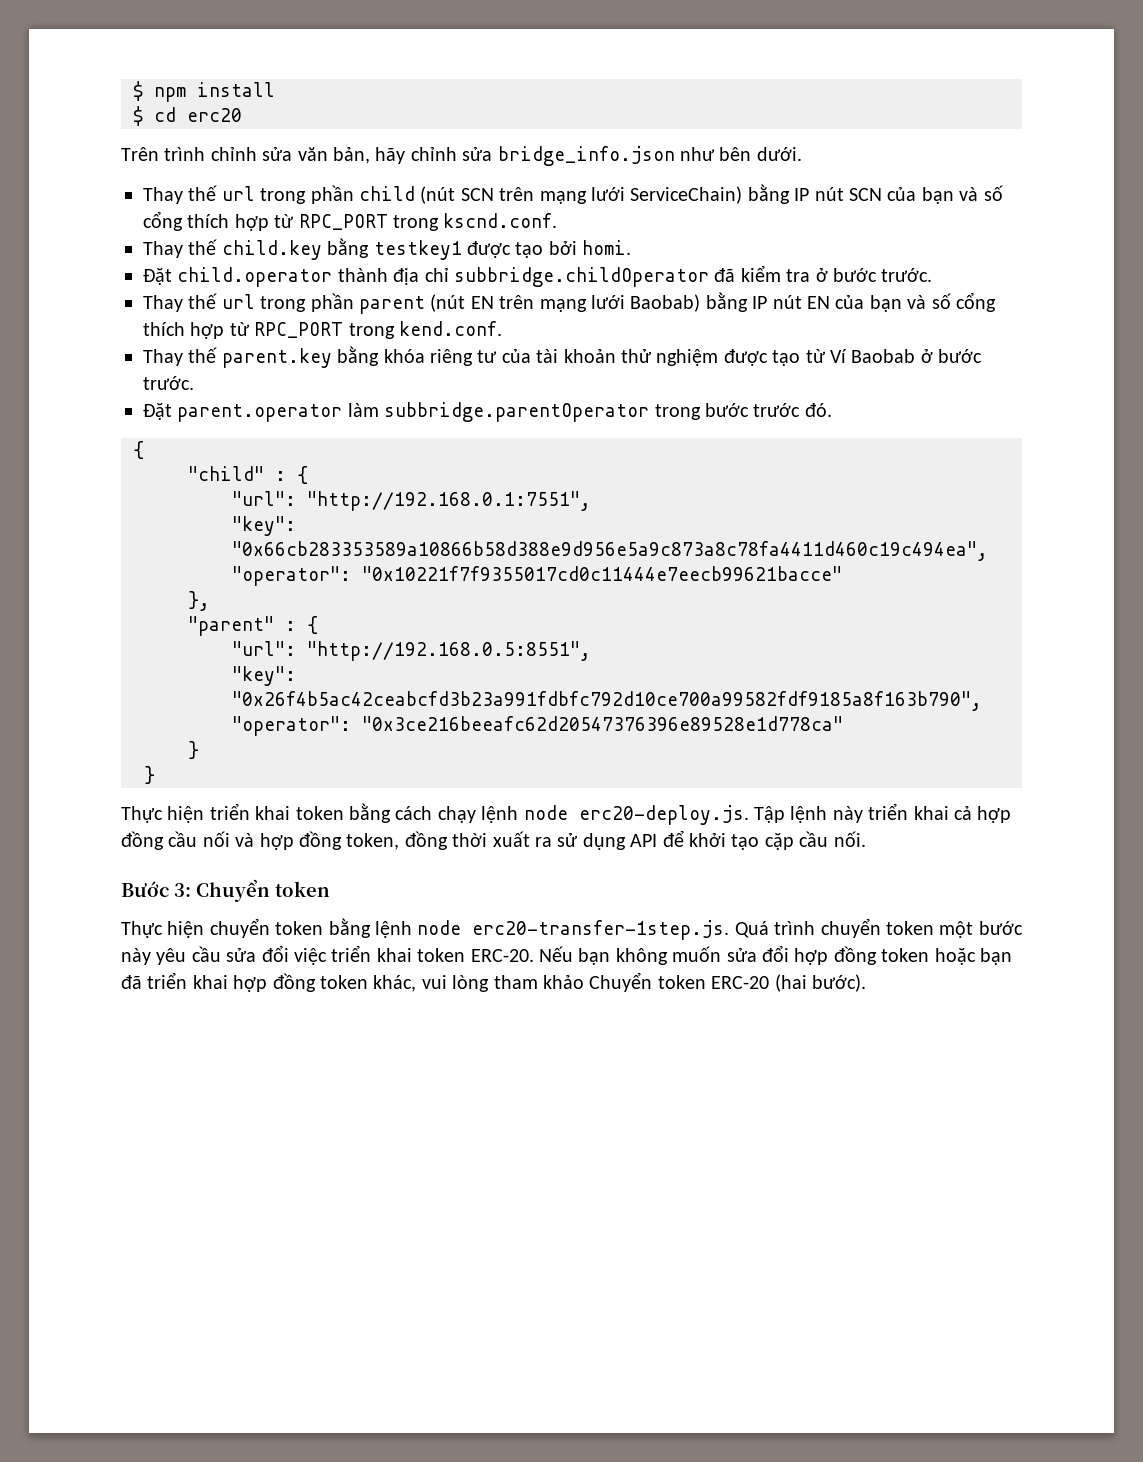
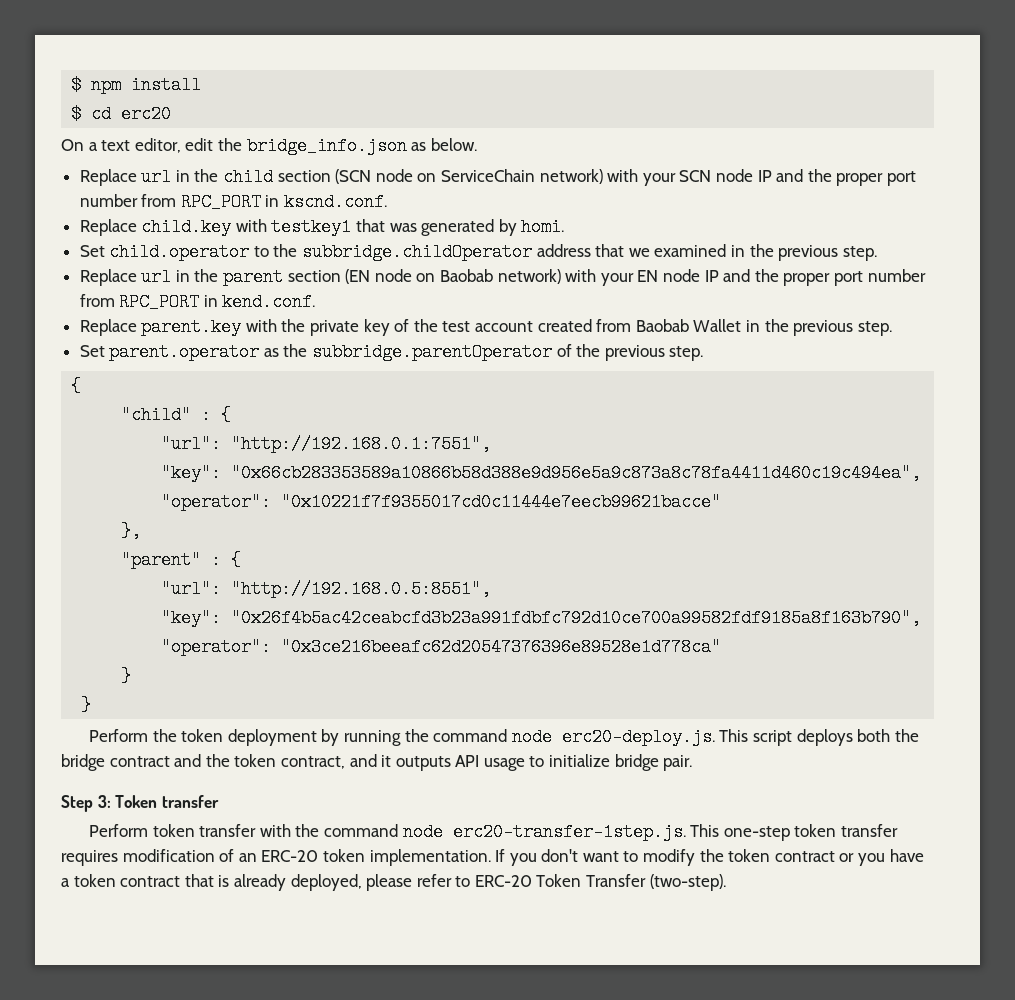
- Trên trình chỉnh sửa văn bản, hãy chỉnh sửa bridge_info.json như bên dưới.
- Thay thế url trong phần child (nút SCN trên mạng lưới ServiceChain) bằng IP nút SCN của bạn và số cổng thích hợp từ RPC_PORT trong kscnd.conf.
- Thay thế child.key bằng testkey1 được tạo bởi homi.
- Đặt child.operator thành địa chỉ subbridge.childOperator đã kiểm tra ở bước trước.
- Thay thế url trong phần parent (nút EN trên mạng lưới Baobab) bằng IP nút EN của bạn và số cổng thích hợp từ RPC_PORT trong kend.conf.
- Thay thế parent.key bằng khóa riêng tư của tài khoản thử nghiệm được tạo từ Ví Baobab ở bước trước.
- Đặt parent.operator làm subbridge.parentOperator trong bước trước đó.
+ On a text editor, edit the bridge_info.json as below.
+ Replace url in the child section (SCN node on ServiceChain network) with your SCN node IP and the proper port number from RPC_PORT in kscnd.conf.
+ Replace child.key with testkey1 that was generated by homi.
+ Set child.operator to the subbridge.childOperator address that we examined in the previous step.
+ Replace url in the parent section (EN node on Baobab network) with your EN node IP and the proper port number from RPC_PORT in kend.conf.
+ Replace parent.key with the private key of the test account created from Baobab Wallet in the previous step.
+ Set parent.operator as the subbridge.parentOperator of the previous step.
- Thực hiện triển khai token bằng cách chạy lệnh node erc20-deploy.js. Tập lệnh này triển khai cả hợp đồng cầu nối và hợp đồng token, đồng thời xuất ra sử dụng API để khởi tạo cặp cầu nối.
- Bước 3: Chuyển token
- Thực hiện chuyển token bằng lệnh node erc20-transfer-1step.js. Quá trình chuyển token một bước này yêu cầu sửa đổi việc triển khai token ERC-20. Nếu bạn không muốn sửa đổi hợp đồng token hoặc bạn đã triển khai hợp đồng token khác, vui lòng tham khảo Chuyển token ERC-20 (hai bước).
+ Perform the token deployment by running the command node erc20-deploy.js. This script deploys both the bridge contract and the token contract, and it outputs API usage to initialize bridge pair.
+ Step 3: Token transfer
+ Perform token transfer with the command node erc20-transfer-1step.js. This one-step token transfer requires modification of an ERC-20 token implementation. If you don't want to modify the token contract or you have a token contract that is already deployed, please refer to ERC-20 Token Transfer (two-step).

